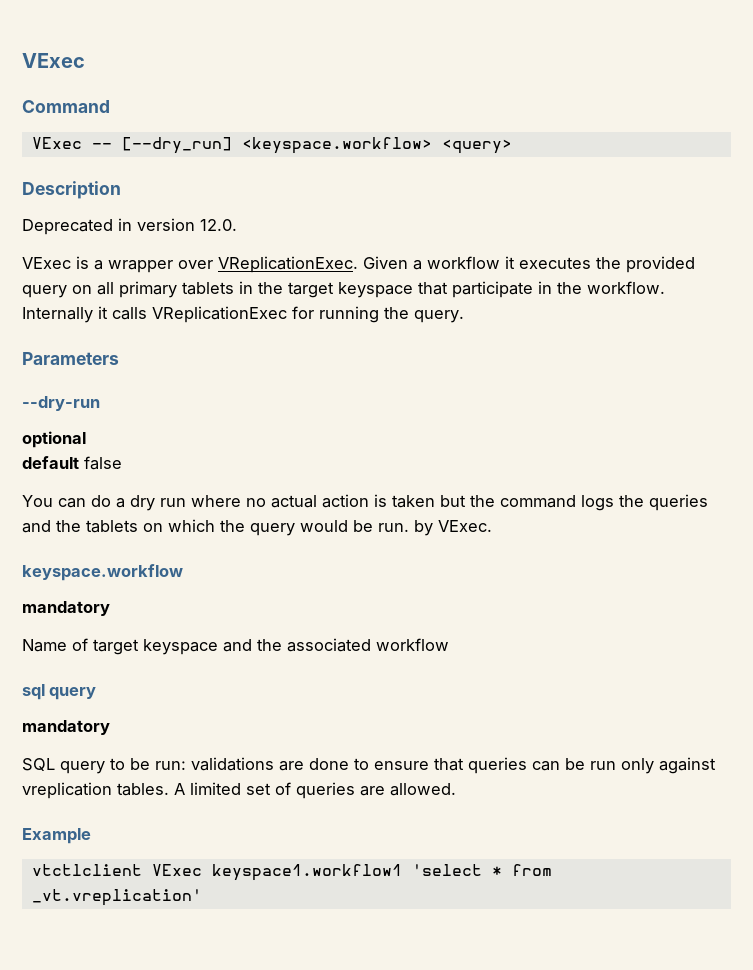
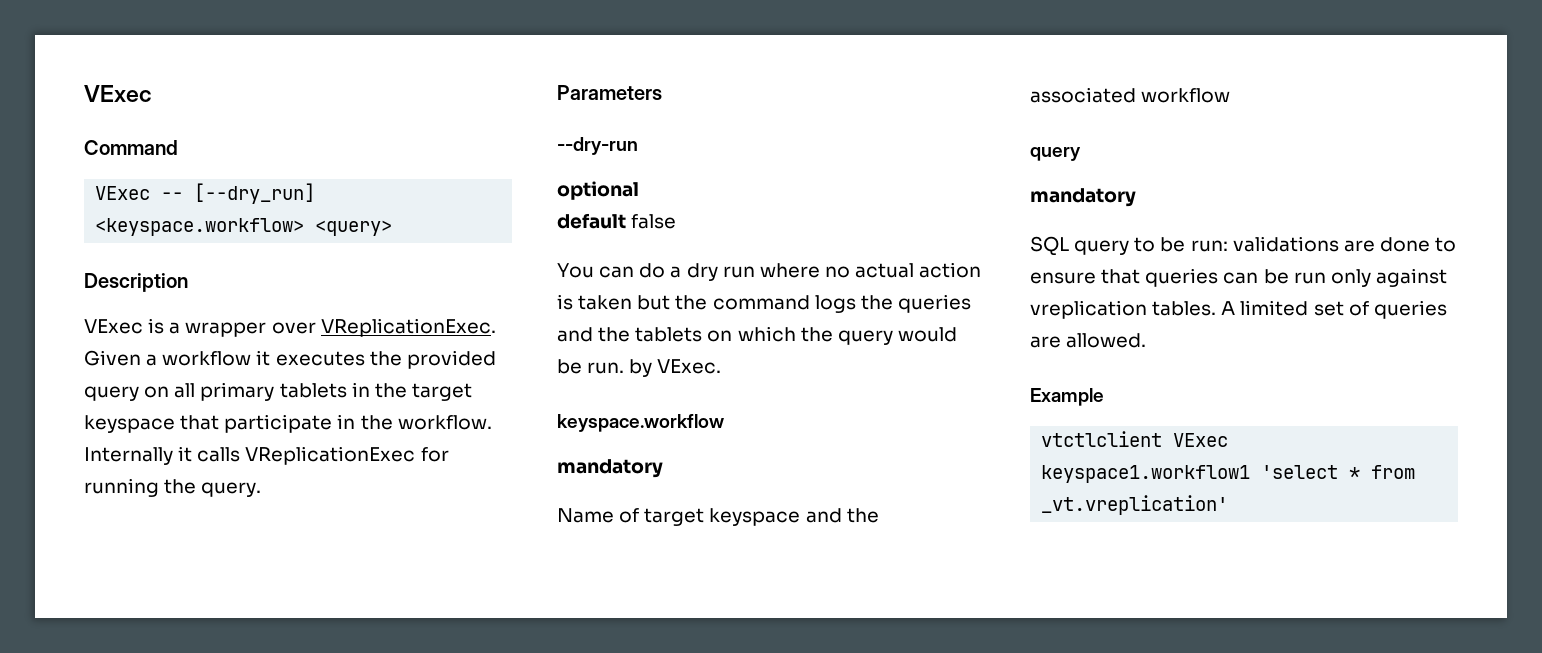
- Deprecated in version 12.0.
  Name of target keyspace and the associated workflow
- sql query
+ query

